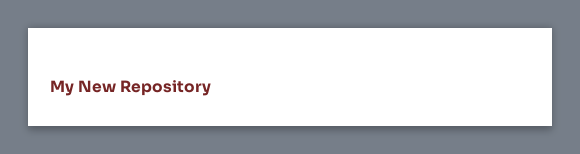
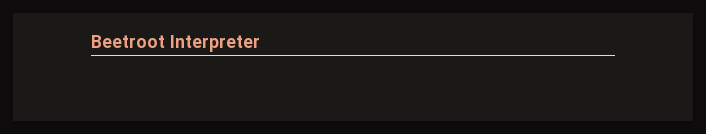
- My New Repository
+ Beetroot Interpreter

